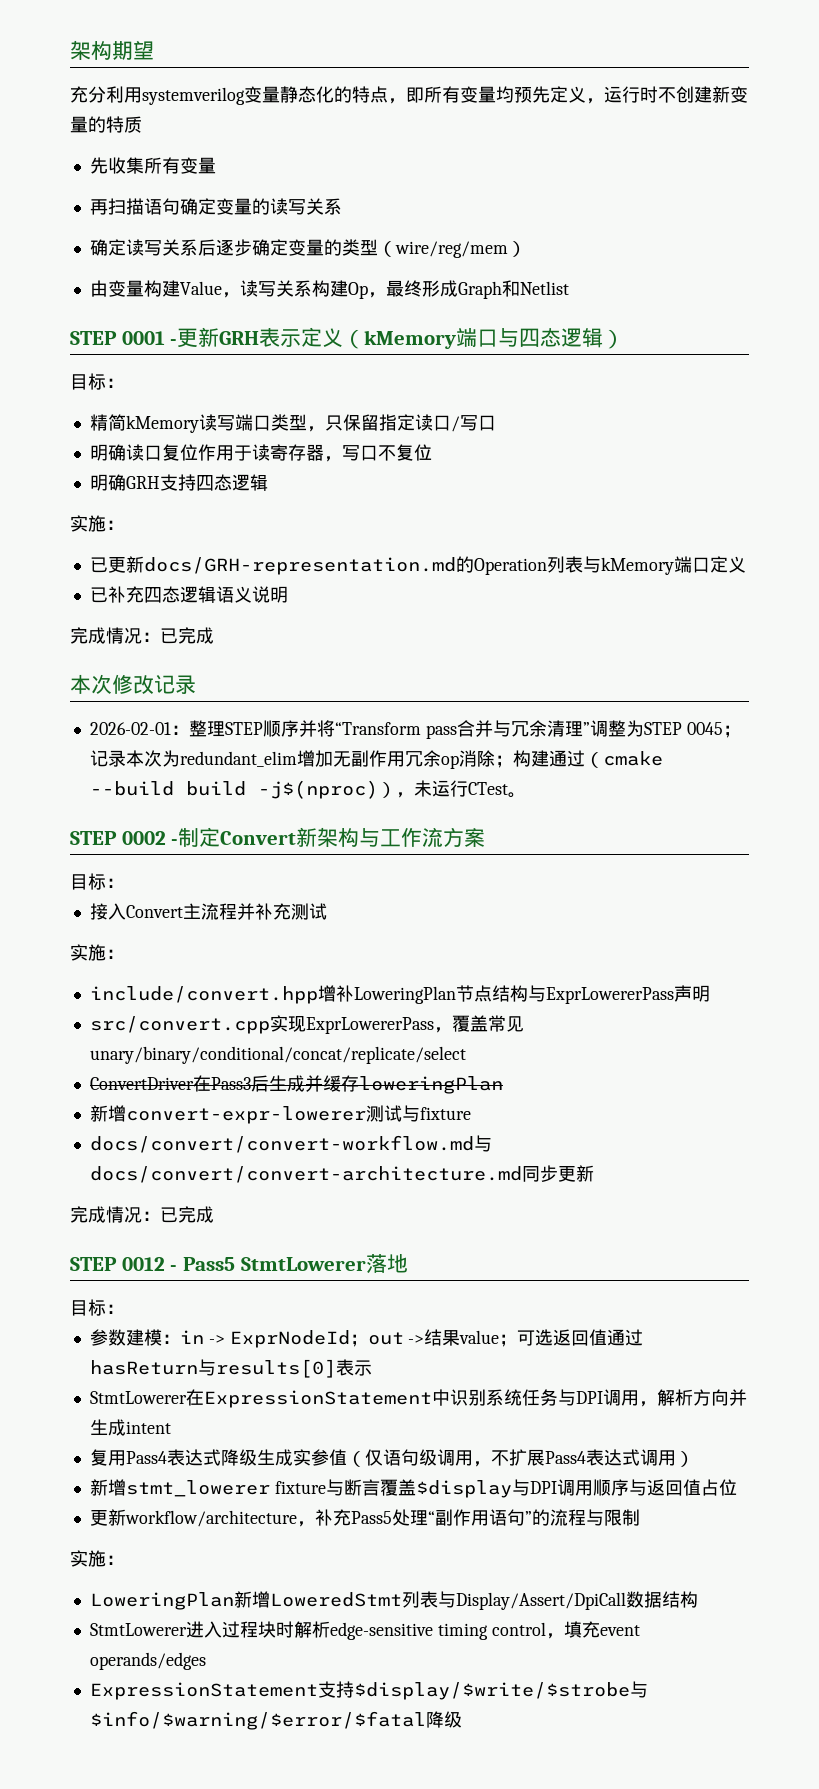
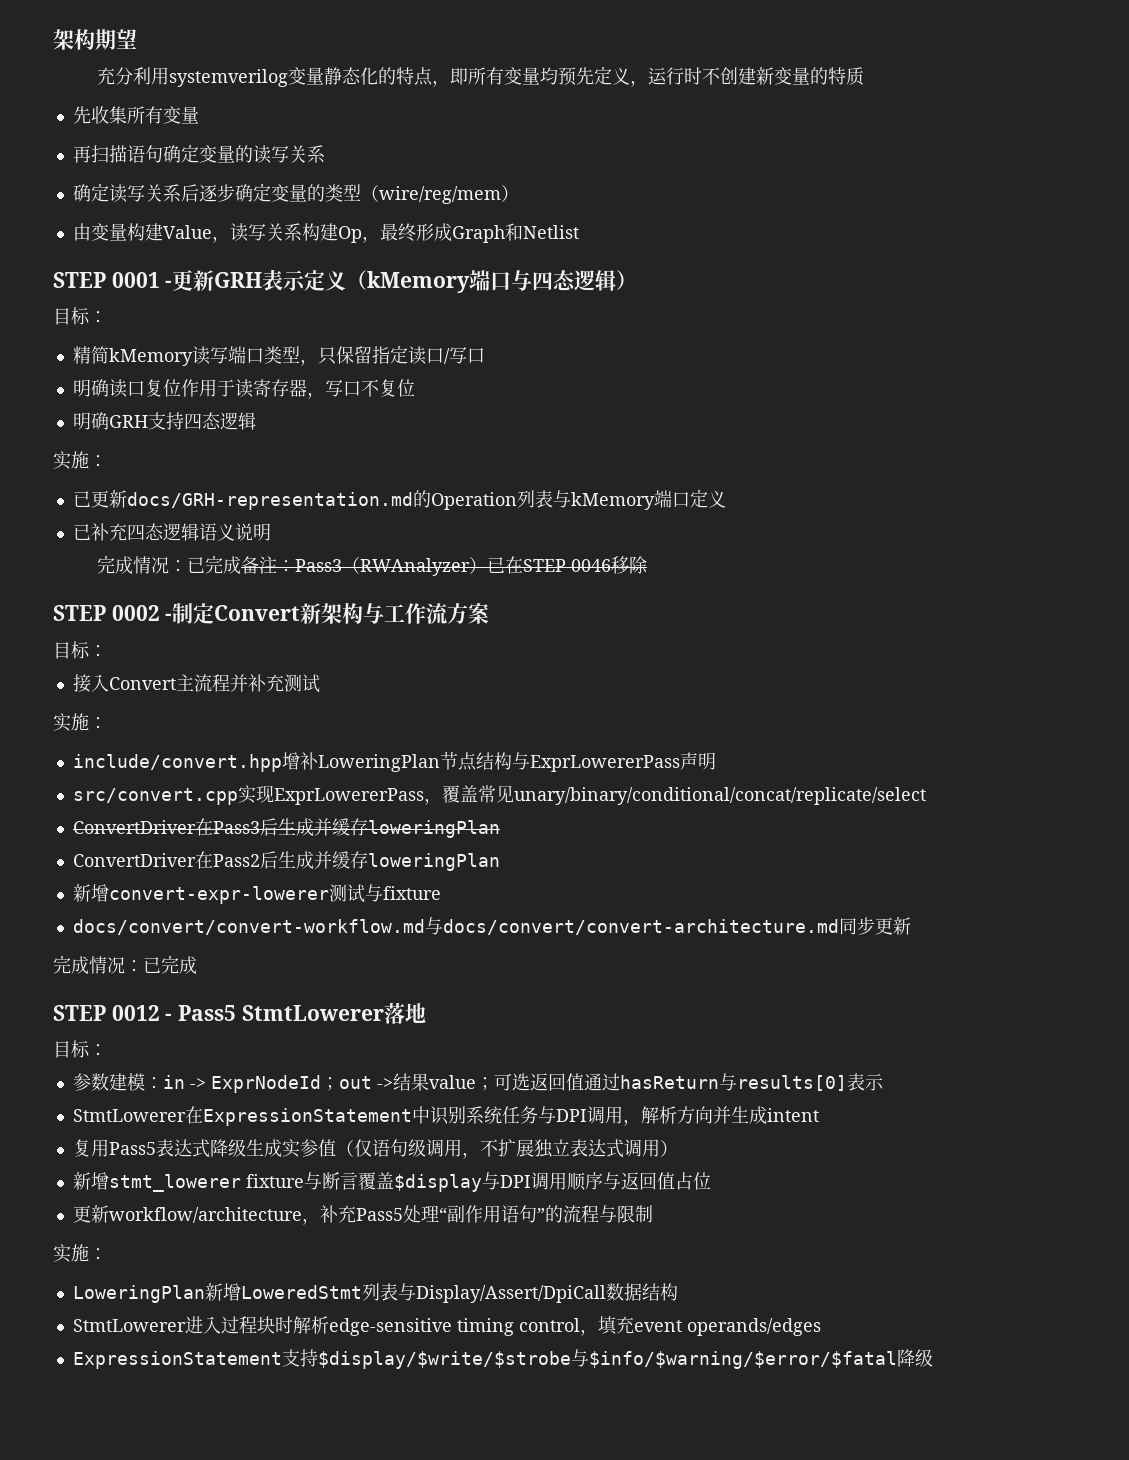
  已补充四态逻辑语义说明
- 完成情况：已完成
- 本次修改记录
- 2026-02-01：整理STEP顺序并将“Transform pass合并与冗余清理”调整为STEP 0045；记录本次为redundant_elim增加无副作用冗余op消除；构建通过（cmake --build build -j$(nproc)），未运行CTest。
+ 完成情况：已完成备注：Pass3（RWAnalyzer）已在STEP 0046移除
+ ConvertDriver在Pass2后生成并缓存loweringPlan
- 复用Pass4表达式降级生成实参值（仅语句级调用，不扩展Pass4表达式调用）
+ 复用Pass5表达式降级生成实参值（仅语句级调用，不扩展独立表达式调用）

